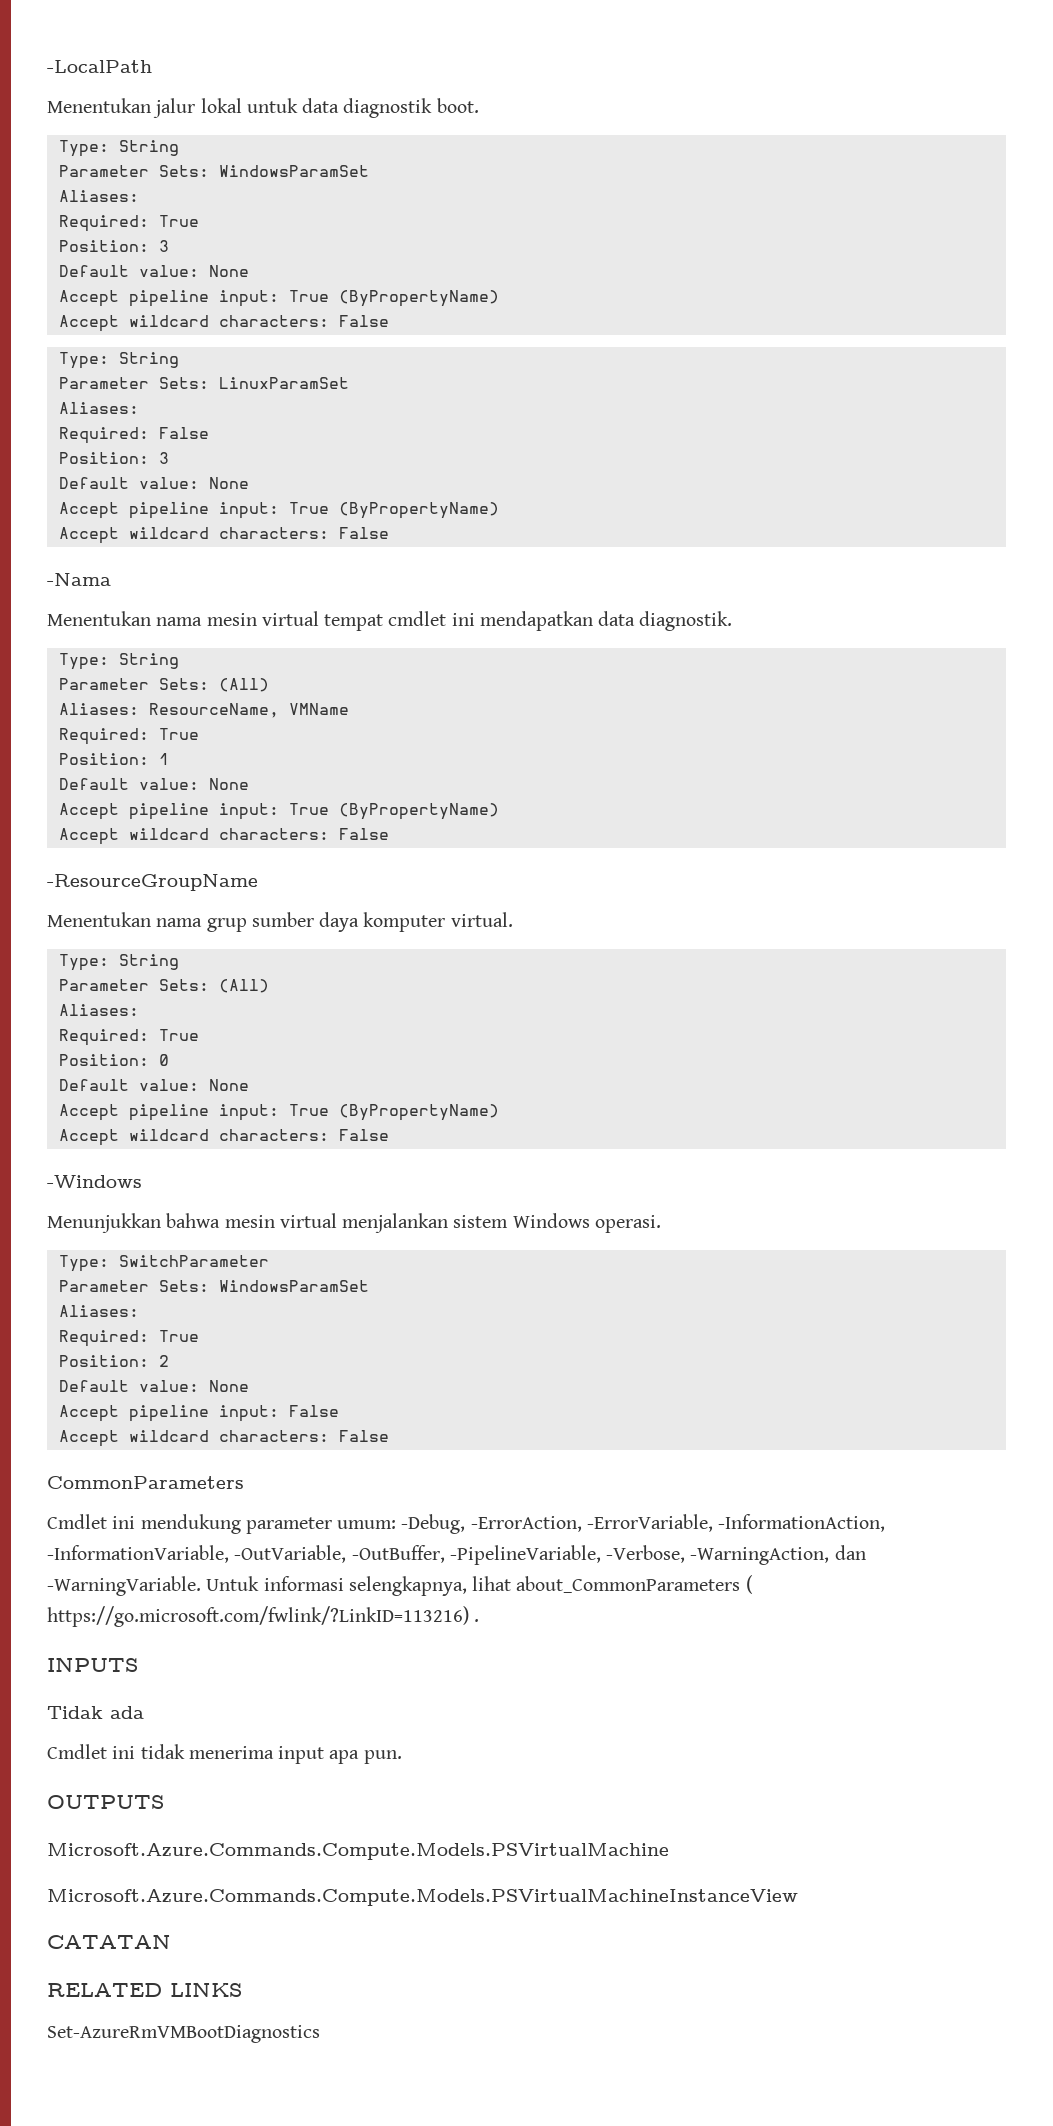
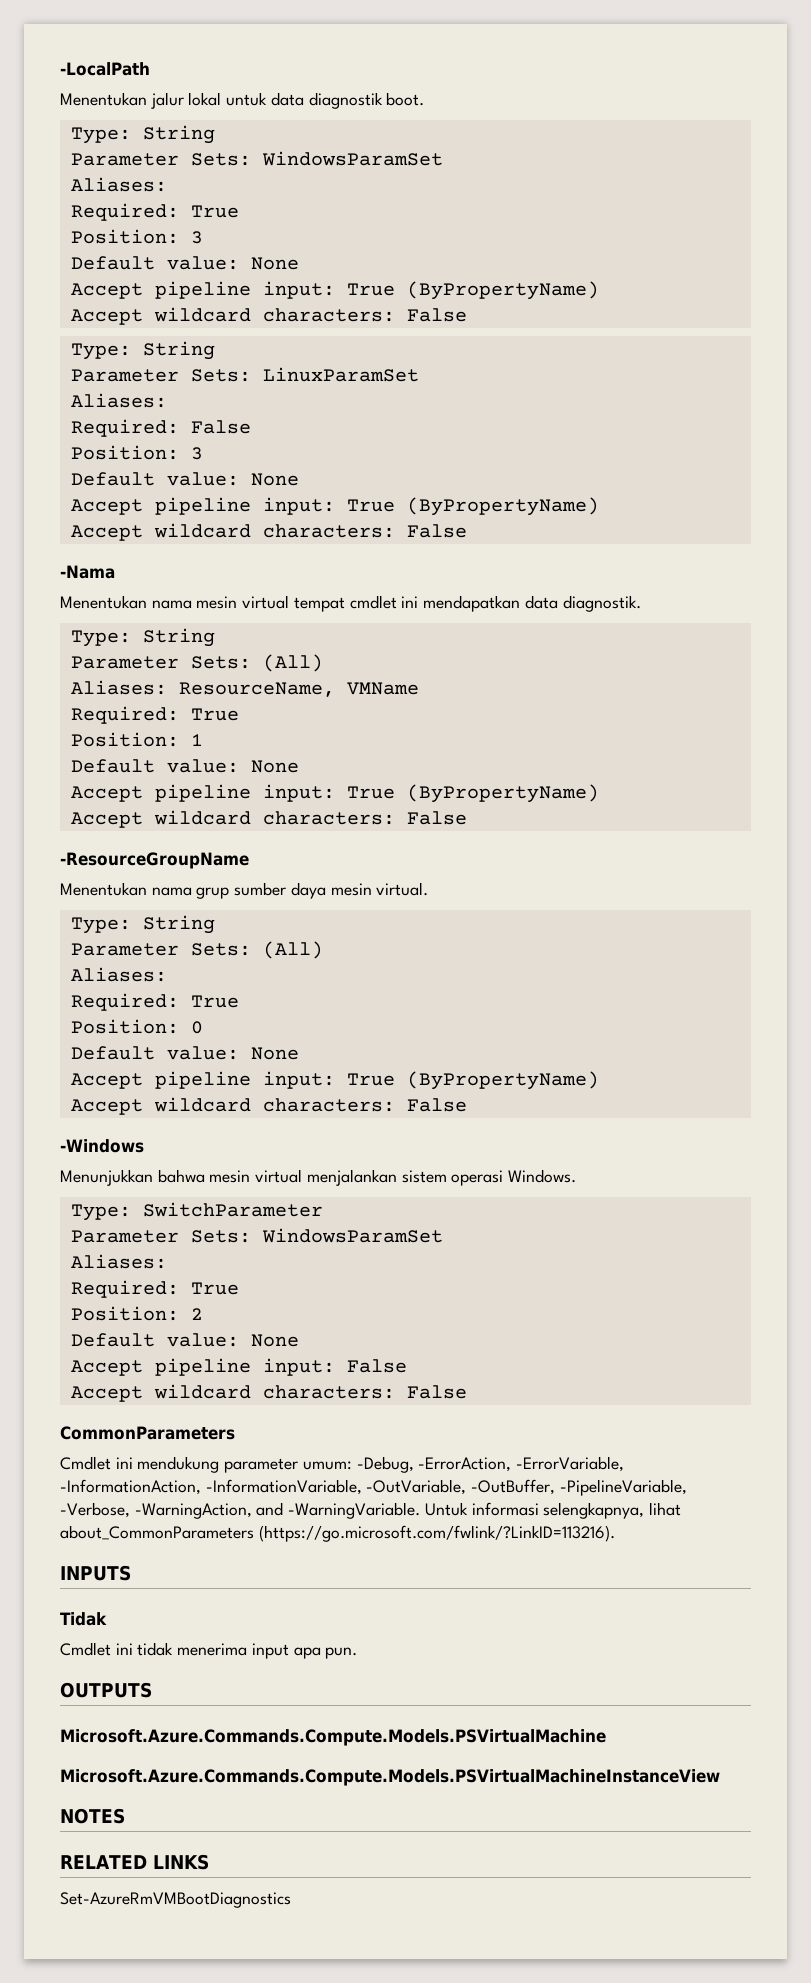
- Menentukan nama grup sumber daya komputer virtual.
+ Menentukan nama grup sumber daya mesin virtual.
- Menunjukkan bahwa mesin virtual menjalankan sistem Windows operasi.
+ Menunjukkan bahwa mesin virtual menjalankan sistem operasi Windows.
- Cmdlet ini mendukung parameter umum: -Debug, -ErrorAction, -ErrorVariable, -InformationAction, -InformationVariable, -OutVariable, -OutBuffer, -PipelineVariable, -Verbose, -WarningAction, dan -WarningVariable.
+ Cmdlet ini mendukung parameter umum: -Debug, -ErrorAction, -ErrorVariable, -InformationAction, -InformationVariable, -OutVariable, -OutBuffer, -PipelineVariable, -Verbose, -WarningAction, and -WarningVariable.
- Untuk informasi selengkapnya, lihat about_CommonParameters ( https://go.microsoft.com/fwlink/?LinkID=113216) .
+ Untuk informasi selengkapnya, lihat about_CommonParameters (https://go.microsoft.com/fwlink/?LinkID=113216).
- Tidak ada
+ Tidak
- CATATAN
+ NOTES

